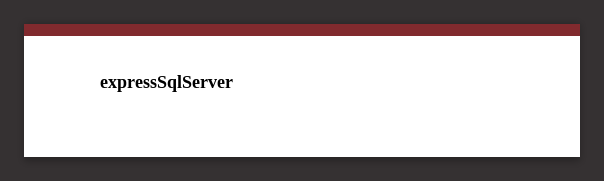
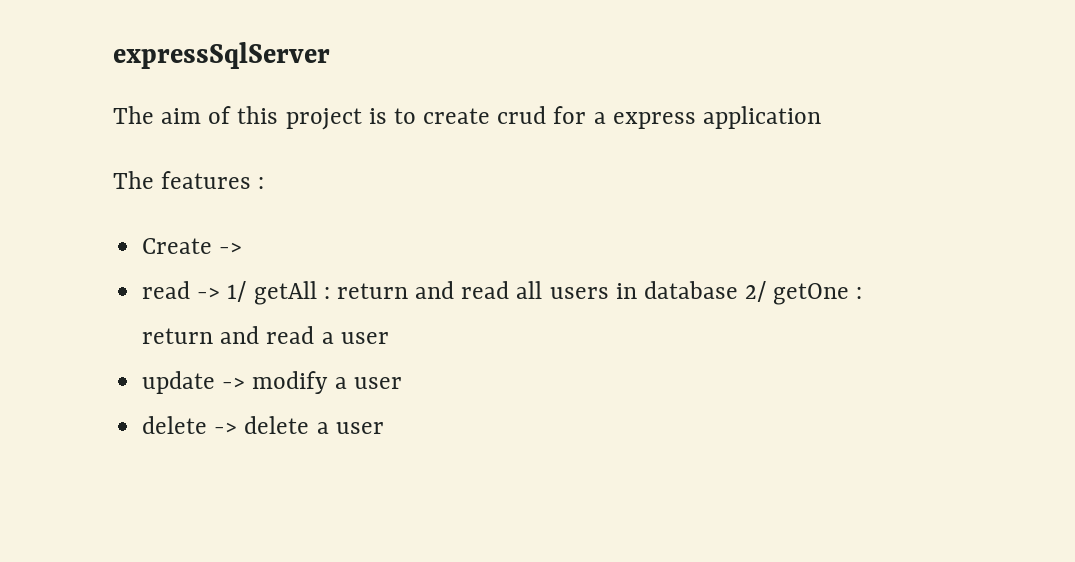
+ The aim of this project is to create crud for a express application
+ The features :
+ Create ->
+ read -> 1/ getAll : return and read all users in database 2/ getOne : return and read a user
+ update -> modify a user
+ delete -> delete a user

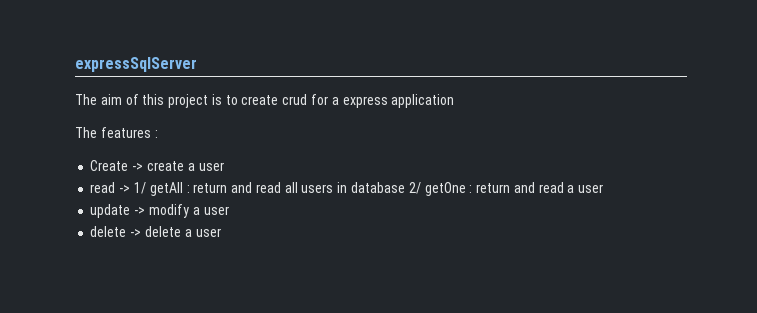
- Create ->
+ Create -> create a user

